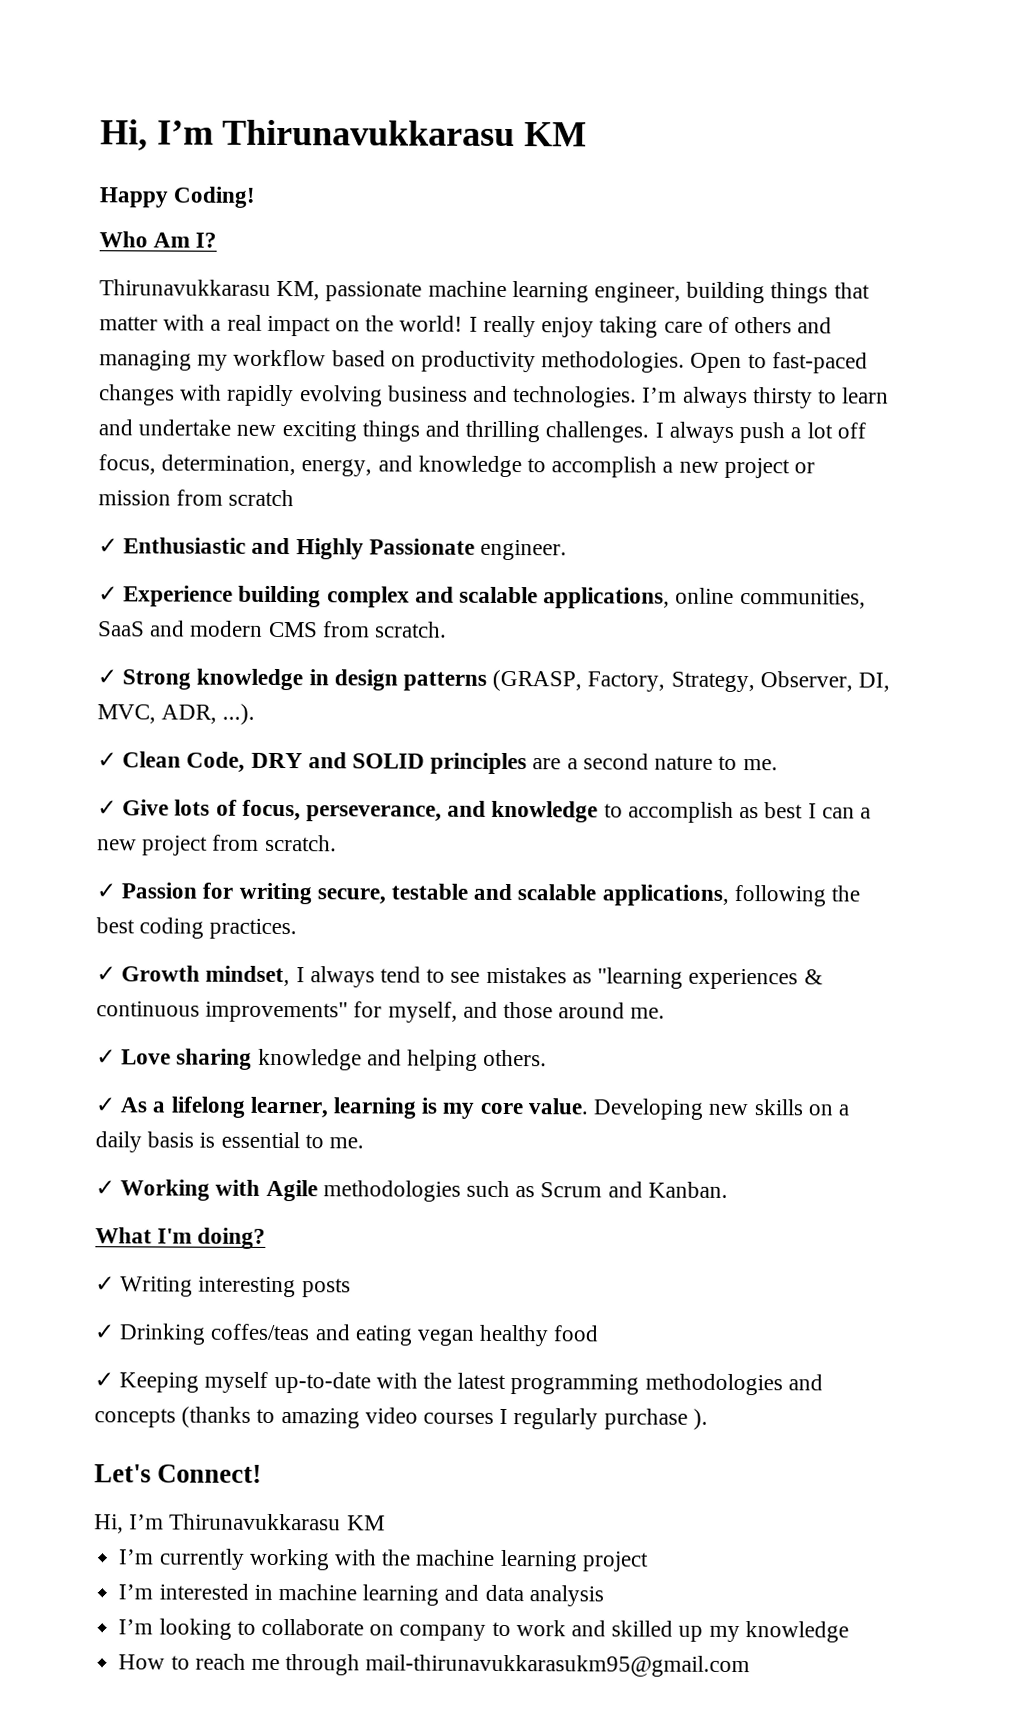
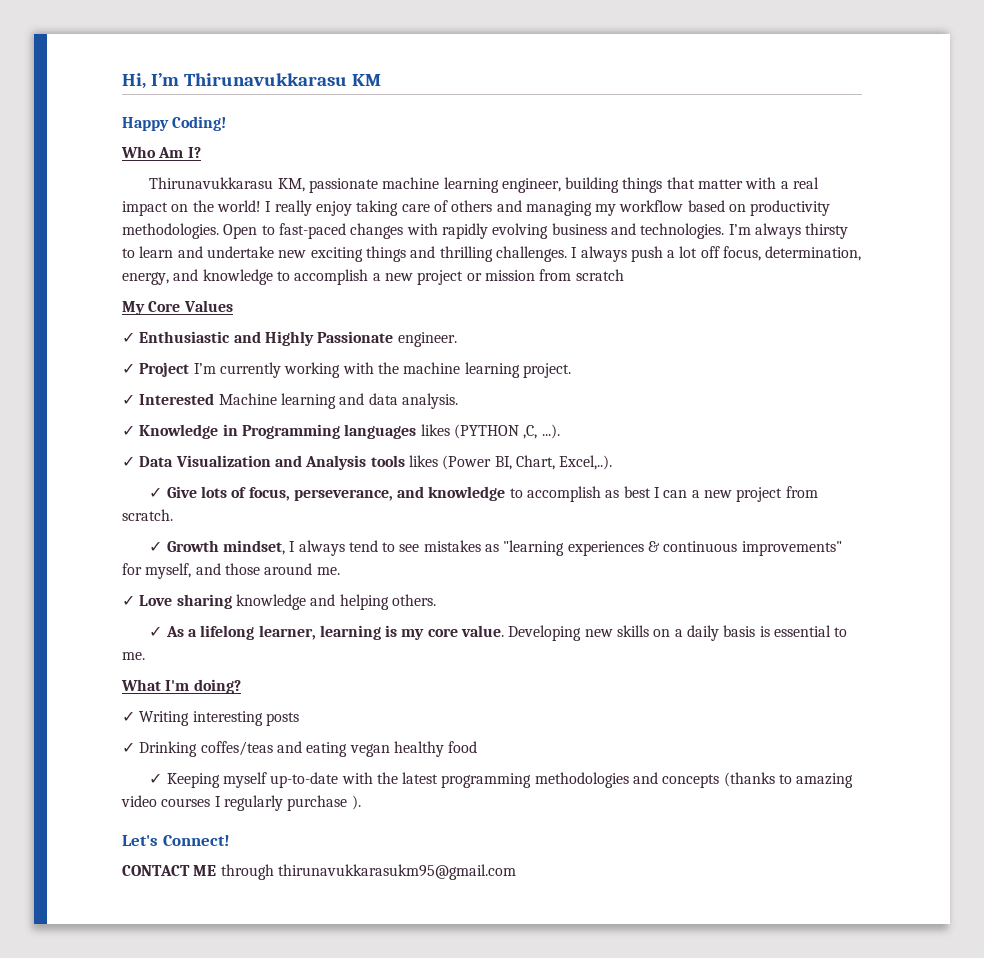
+ My Core Values
- ✓ Experience building complex and scalable applications, online communities, SaaS and modern CMS from scratch.
- ✓ Strong knowledge in design patterns (GRASP, Factory, Strategy, Observer, DI, MVC, ADR, ...).
- ✓ Clean Code, DRY and SOLID principles are a second nature to me.
+ ✓ Project I’m currently working with the machine learning project.
+ ✓ Interested Machine learning and data analysis.
+ ✓ Knowledge in Programming languages likes (PYTHON ,C, ...).
+ ✓ Data Visualization and Analysis tools likes (Power BI, Chart, Excel,..).
- ✓ Passion for writing secure, testable and scalable applications, following the best coding practices.
- ✓ Working with Agile methodologies such as Scrum and Kanban.
  Let's Connect!
- Hi, I’m Thirunavukkarasu KM
- I’m currently working with the machine learning project
- I’m interested in machine learning and data analysis
- I’m looking to collaborate on company to work and skilled up my knowledge
- How to reach me through mail-thirunavukkarasukm95@gmail.com
+ CONTACT ME through thirunavukkarasukm95@gmail.com

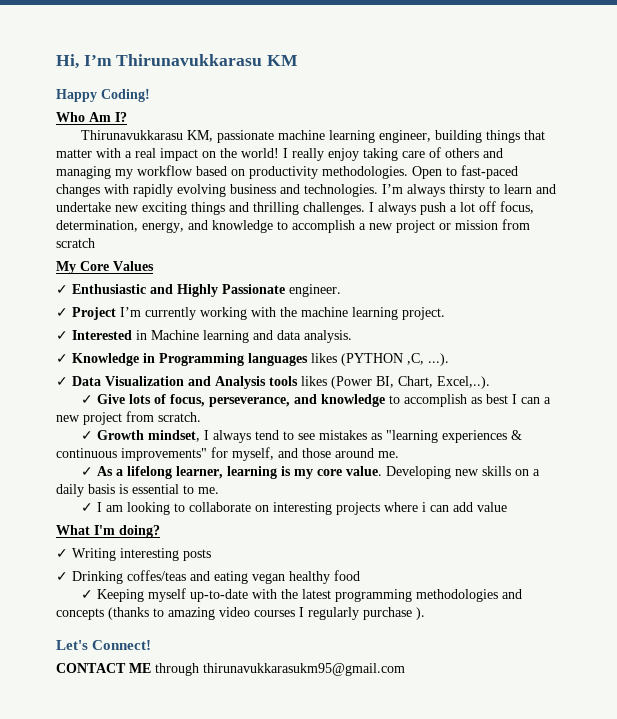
- ✓ Interested Machine learning and data analysis.
+ ✓ Interested in Machine learning and data analysis.
- ✓ Love sharing knowledge and helping others.
+ ✓ I am looking to collaborate on interesting projects where i can add value

